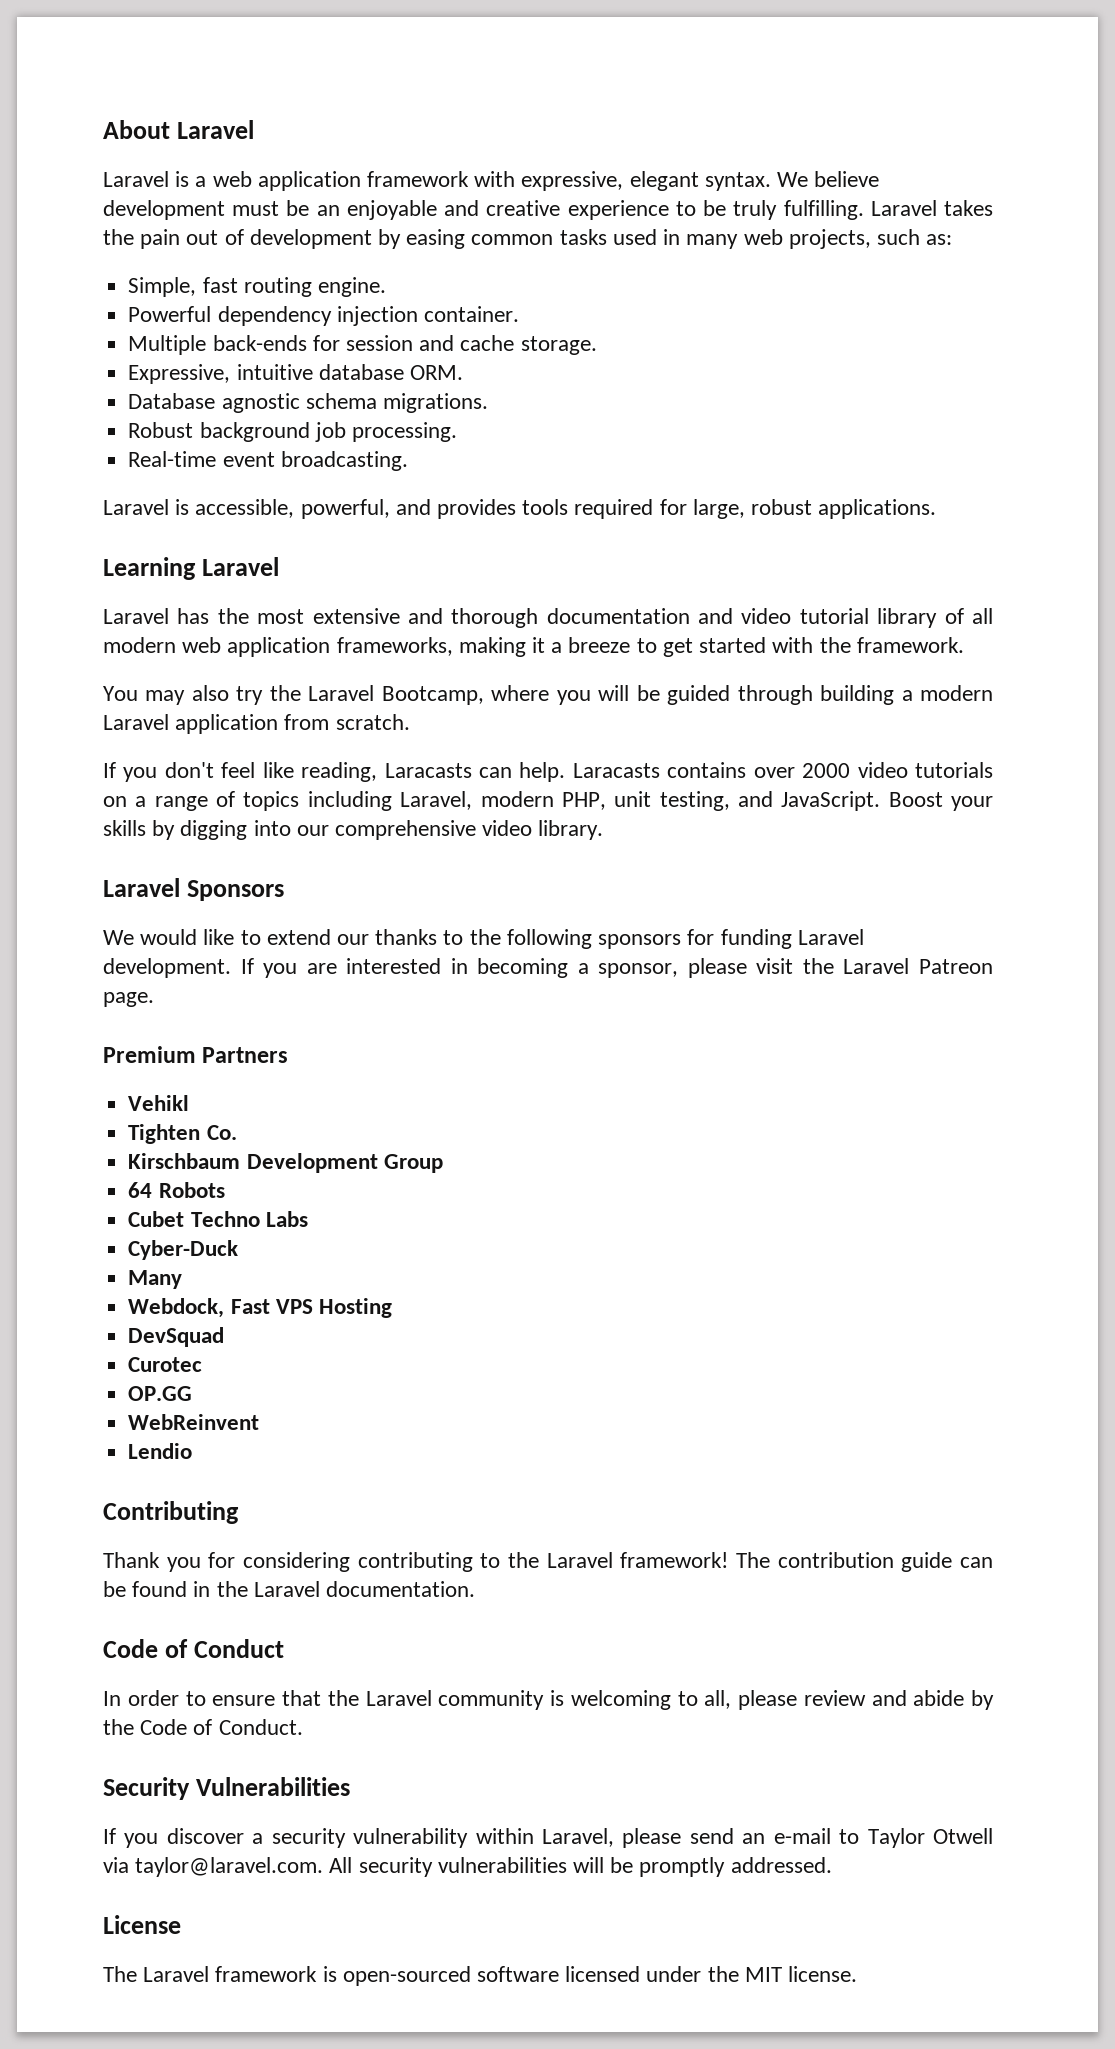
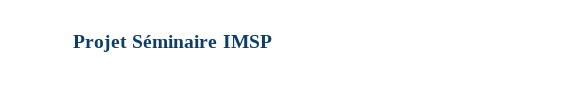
- About Laravel
- Laravel is a web application framework with expressive, elegant syntax. We believe development must be an enjoyable and creative experience to be truly fulfilling. Laravel takes the pain out of development by easing common tasks used in many web projects, such as:
- Simple, fast routing engine.
- Powerful dependency injection container.
- Multiple back-ends for session and cache storage.
- Expressive, intuitive database ORM.
- Database agnostic schema migrations.
- Robust background job processing.
- Real-time event broadcasting.
- Laravel is accessible, powerful, and provides tools required for large, robust applications.
- Learning Laravel
- Laravel has the most extensive and thorough documentation and video tutorial library of all modern web application frameworks, making it a breeze to get started with the framework.
- You may also try the Laravel Bootcamp, where you will be guided through building a modern Laravel application from scratch.
- If you don't feel like reading, Laracasts can help. Laracasts contains over 2000 video tutorials on a range of topics including Laravel, modern PHP, unit testing, and JavaScript. Boost your skills by digging into our comprehensive video library.
- Laravel Sponsors
- We would like to extend our thanks to the following sponsors for funding Laravel development. If you are interested in becoming a sponsor, please visit the Laravel Patreon page.
- Premium Partners
- Vehikl
- Tighten Co.
- Kirschbaum Development Group
- 64 Robots
- Cubet Techno Labs
- Cyber-Duck
- Many
- Webdock, Fast VPS Hosting
- DevSquad
- Curotec
- OP.GG
- WebReinvent
- Lendio
- Contributing
- Thank you for considering contributing to the Laravel framework! The contribution guide can be found in the Laravel documentation.
- Code of Conduct
- In order to ensure that the Laravel community is welcoming to all, please review and abide by the Code of Conduct.
- Security Vulnerabilities
- If you discover a security vulnerability within Laravel, please send an e-mail to Taylor Otwell via taylor@laravel.com. All security vulnerabilities will be promptly addressed.
- License
- The Laravel framework is open-sourced software licensed under the MIT license.
+ Projet Séminaire IMSP

